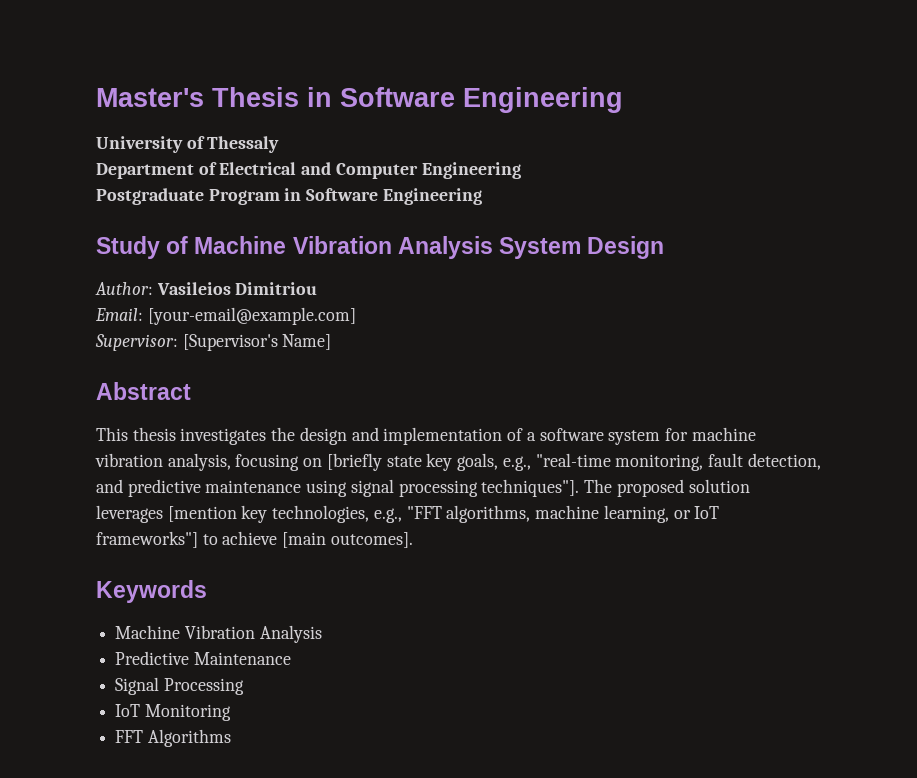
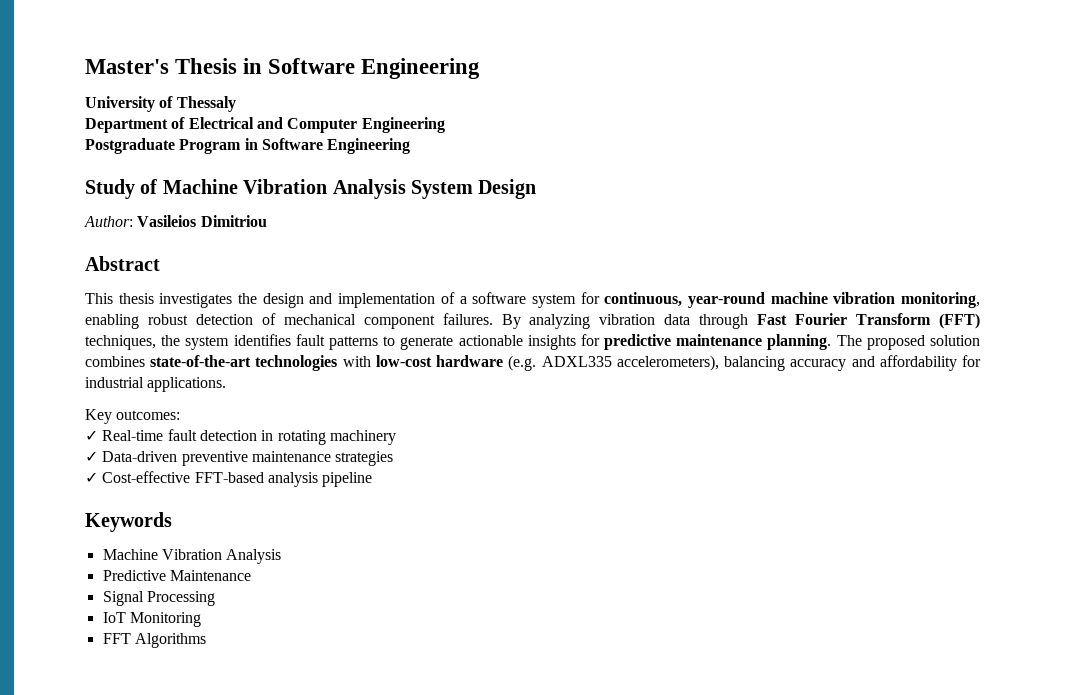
- Email: [your-email@example.com]
- Supervisor: [Supervisor's Name]
- This thesis investigates the design and implementation of a software system for machine vibration analysis, focusing on [briefly state key goals, e.g., "real-time monitoring, fault detection, and predictive maintenance using signal processing techniques"]. The proposed solution leverages [mention key technologies, e.g., "FFT algorithms, machine learning, or IoT frameworks"] to achieve [main outcomes].
+ This thesis investigates the design and implementation of a software system for continuous, year-round machine vibration monitoring, enabling robust detection of mechanical component failures. By analyzing vibration data through Fast Fourier Transform (FFT) techniques, the system identifies fault patterns to generate actionable insights for predictive maintenance planning. The proposed solution combines state-of-the-art technologies with low-cost hardware (e.g. ADXL335 accelerometers), balancing accuracy and affordability for industrial applications.
+ Key outcomes:
+ ✓ Real-time fault detection in rotating machinery
+ ✓ Data-driven preventive maintenance strategies
+ ✓ Cost-effective FFT-based analysis pipeline

